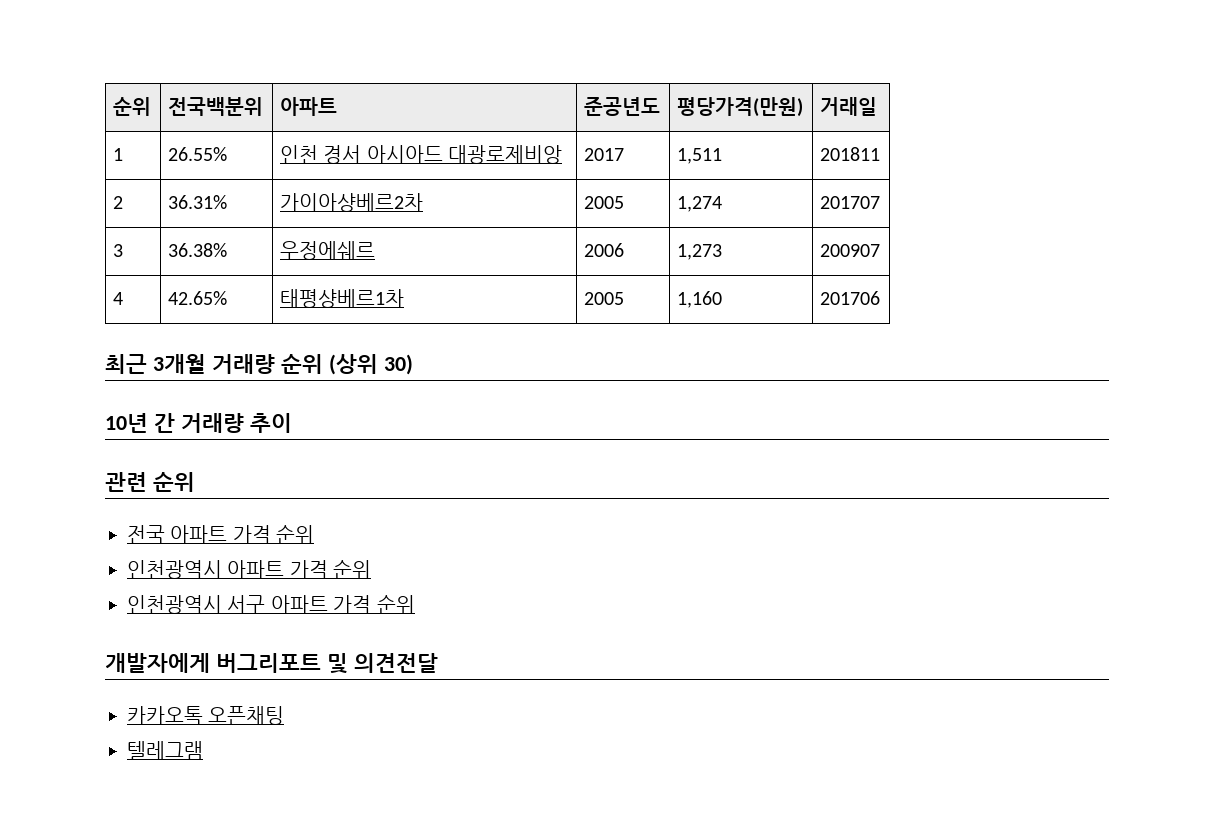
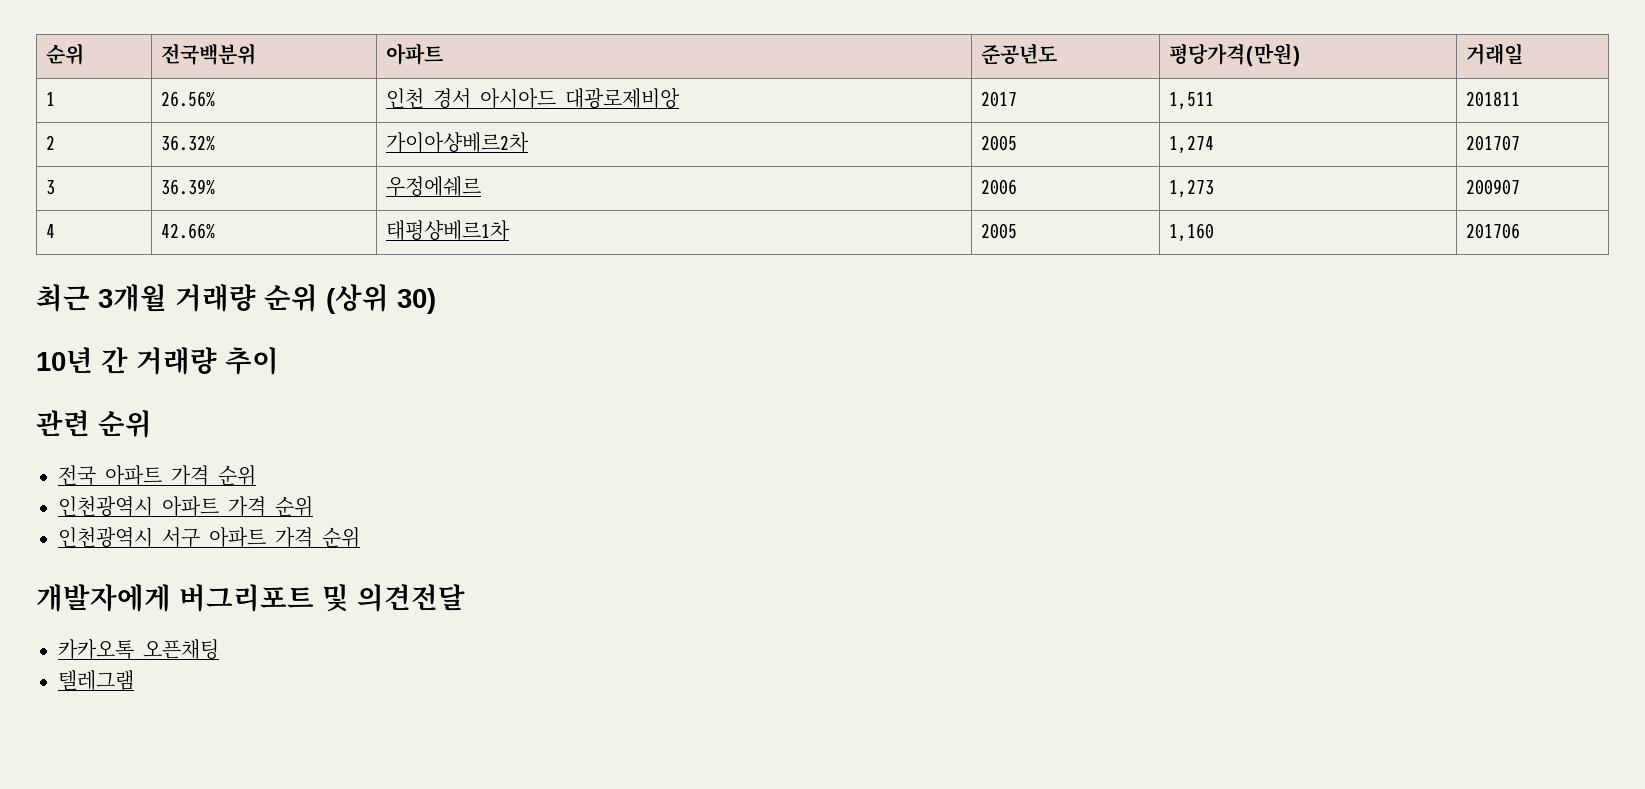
- 1 | 26.55% | 인천 경서 아시아드 대광로제비앙 | 2017 | 1,511 | 201811
+ 1 | 26.56% | 인천 경서 아시아드 대광로제비앙 | 2017 | 1,511 | 201811
- 2 | 36.31% | 가이아샹베르2차 | 2005 | 1,274 | 201707
+ 2 | 36.32% | 가이아샹베르2차 | 2005 | 1,274 | 201707
- 3 | 36.38% | 우정에쉐르 | 2006 | 1,273 | 200907
+ 3 | 36.39% | 우정에쉐르 | 2006 | 1,273 | 200907
- 4 | 42.65% | 태평샹베르1차 | 2005 | 1,160 | 201706
+ 4 | 42.66% | 태평샹베르1차 | 2005 | 1,160 | 201706

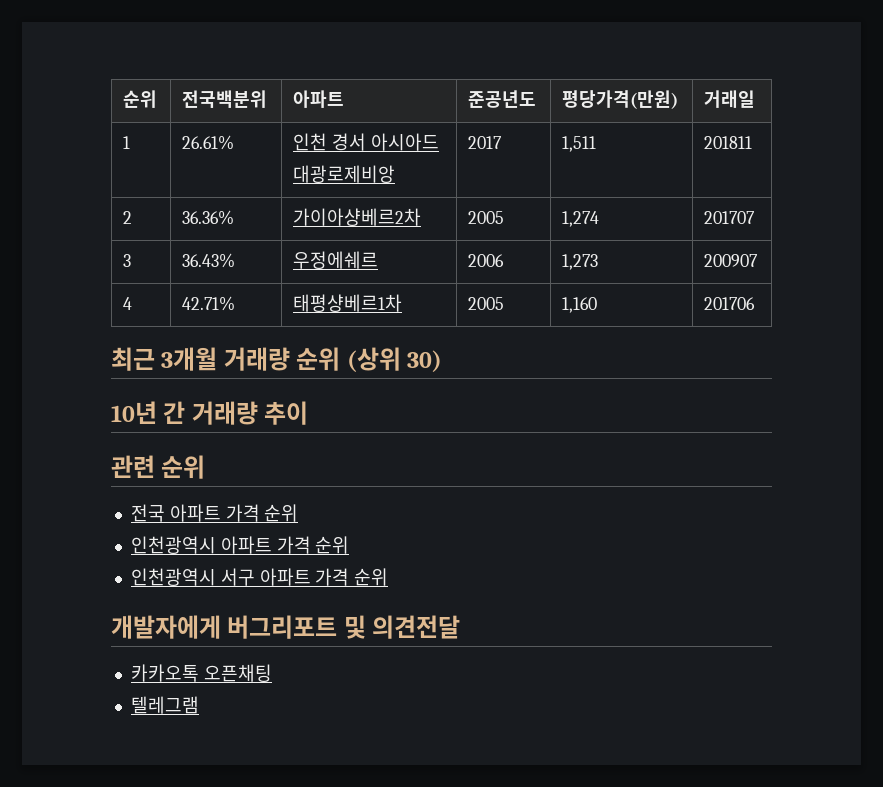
- 1 | 26.56% | 인천 경서 아시아드 대광로제비앙 | 2017 | 1,511 | 201811
+ 1 | 26.61% | 인천 경서 아시아드 대광로제비앙 | 2017 | 1,511 | 201811
- 2 | 36.32% | 가이아샹베르2차 | 2005 | 1,274 | 201707
+ 2 | 36.36% | 가이아샹베르2차 | 2005 | 1,274 | 201707
- 3 | 36.39% | 우정에쉐르 | 2006 | 1,273 | 200907
+ 3 | 36.43% | 우정에쉐르 | 2006 | 1,273 | 200907
- 4 | 42.66% | 태평샹베르1차 | 2005 | 1,160 | 201706
+ 4 | 42.71% | 태평샹베르1차 | 2005 | 1,160 | 201706

